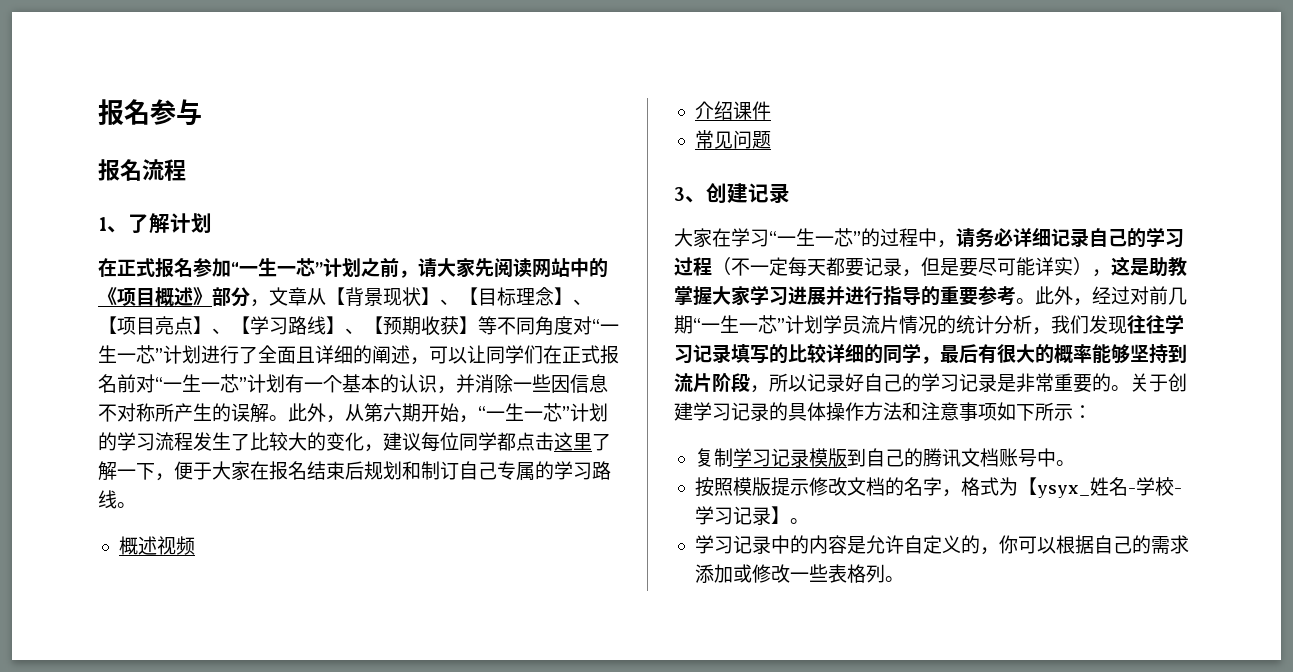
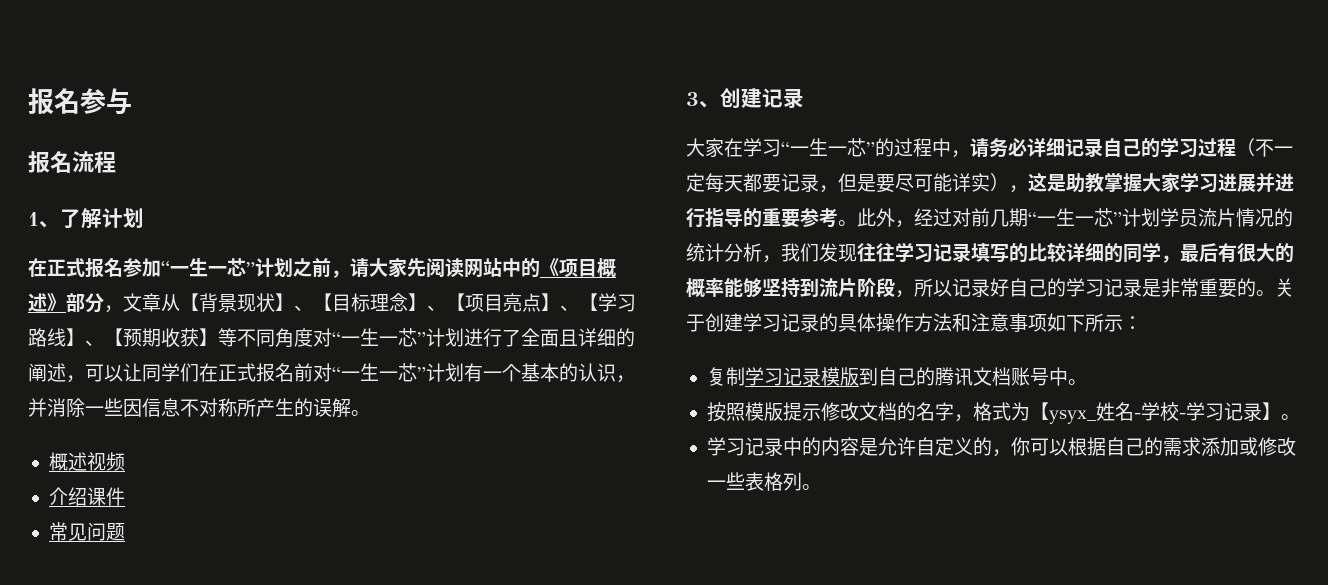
- 此外，从第六期开始，“一生一芯”计划的学习流程发生了比较大的变化，建议每位同学都点击这里了解一下，便于大家在报名结束后规划和制订自己专属的学习路线。

